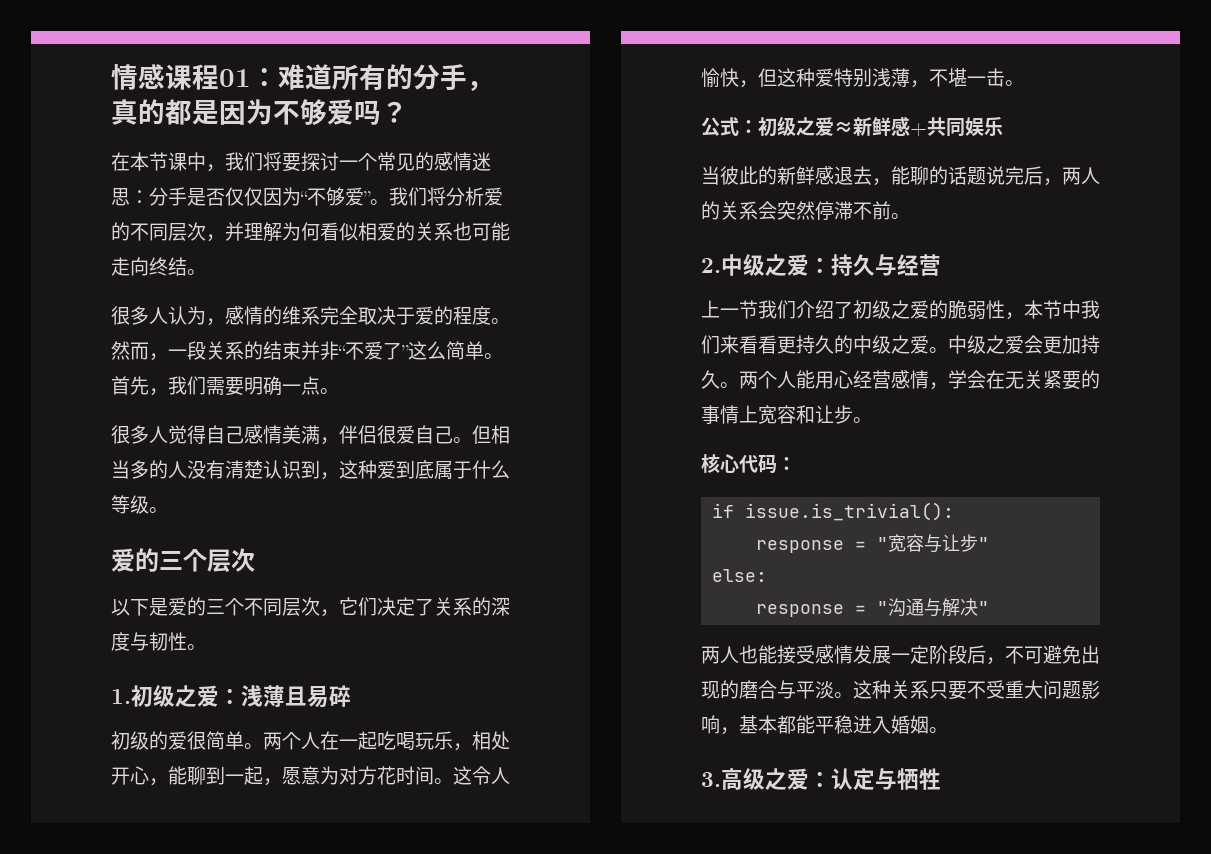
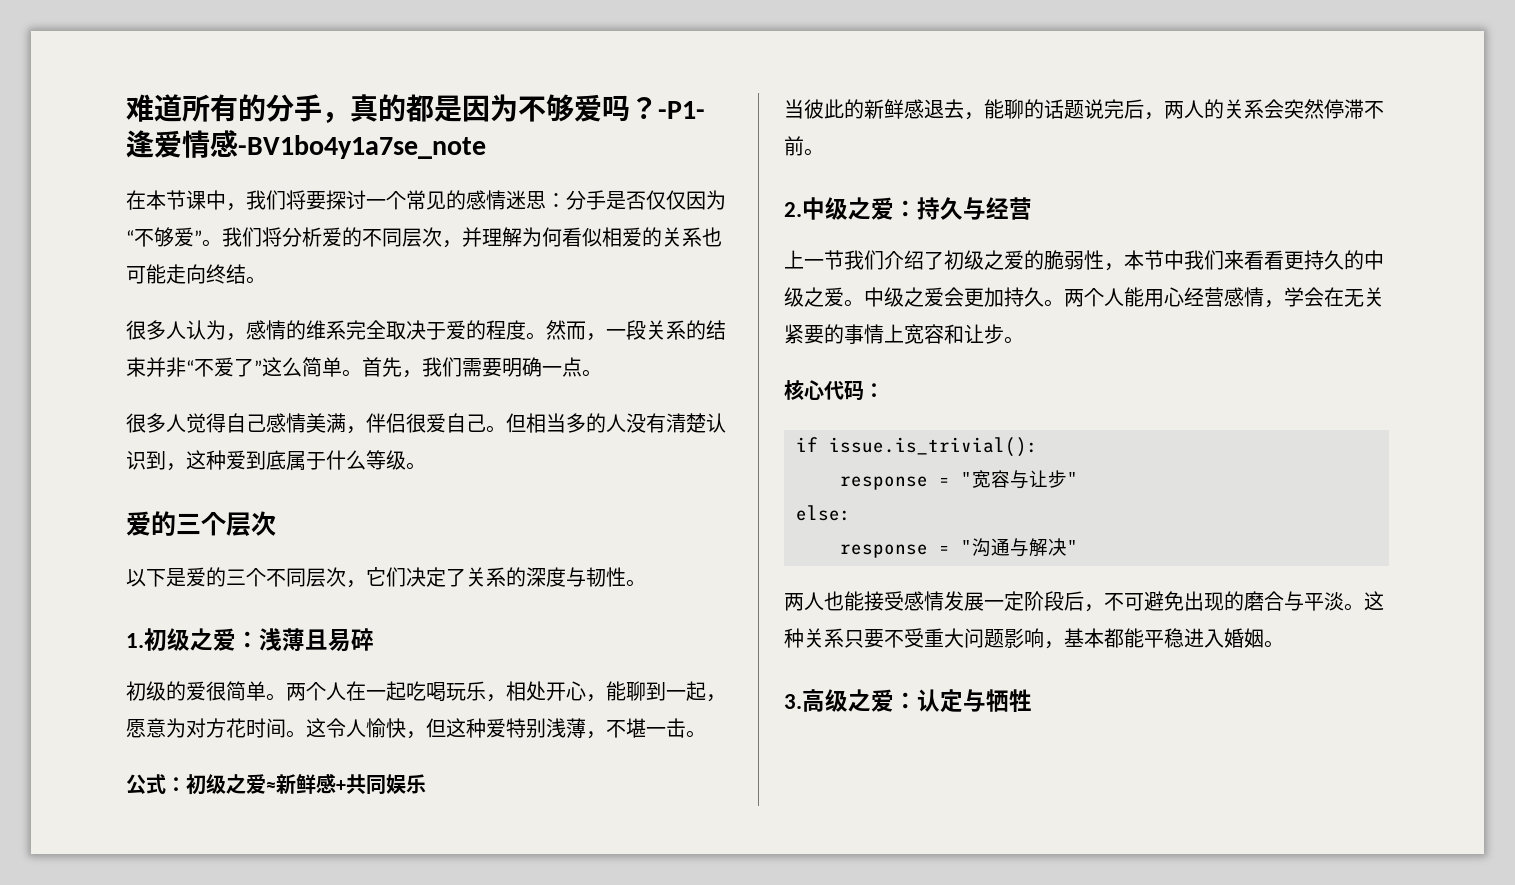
- 情感课程01：难道所有的分手，真的都是因为不够爱吗？
+ 难道所有的分手，真的都是因为不够爱吗？-P1-逢爱情感-BV1bo4y1a7se_note

